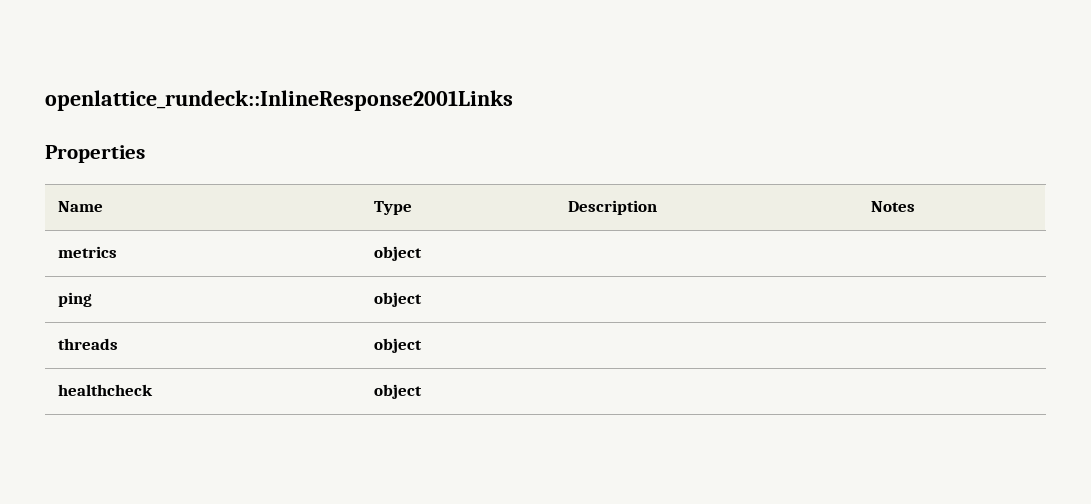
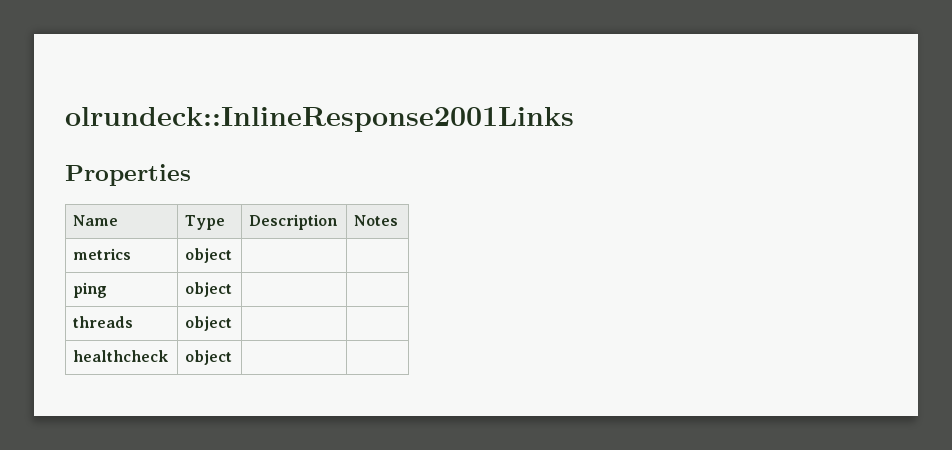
- openlattice_rundeck::InlineResponse2001Links
+ olrundeck::InlineResponse2001Links

